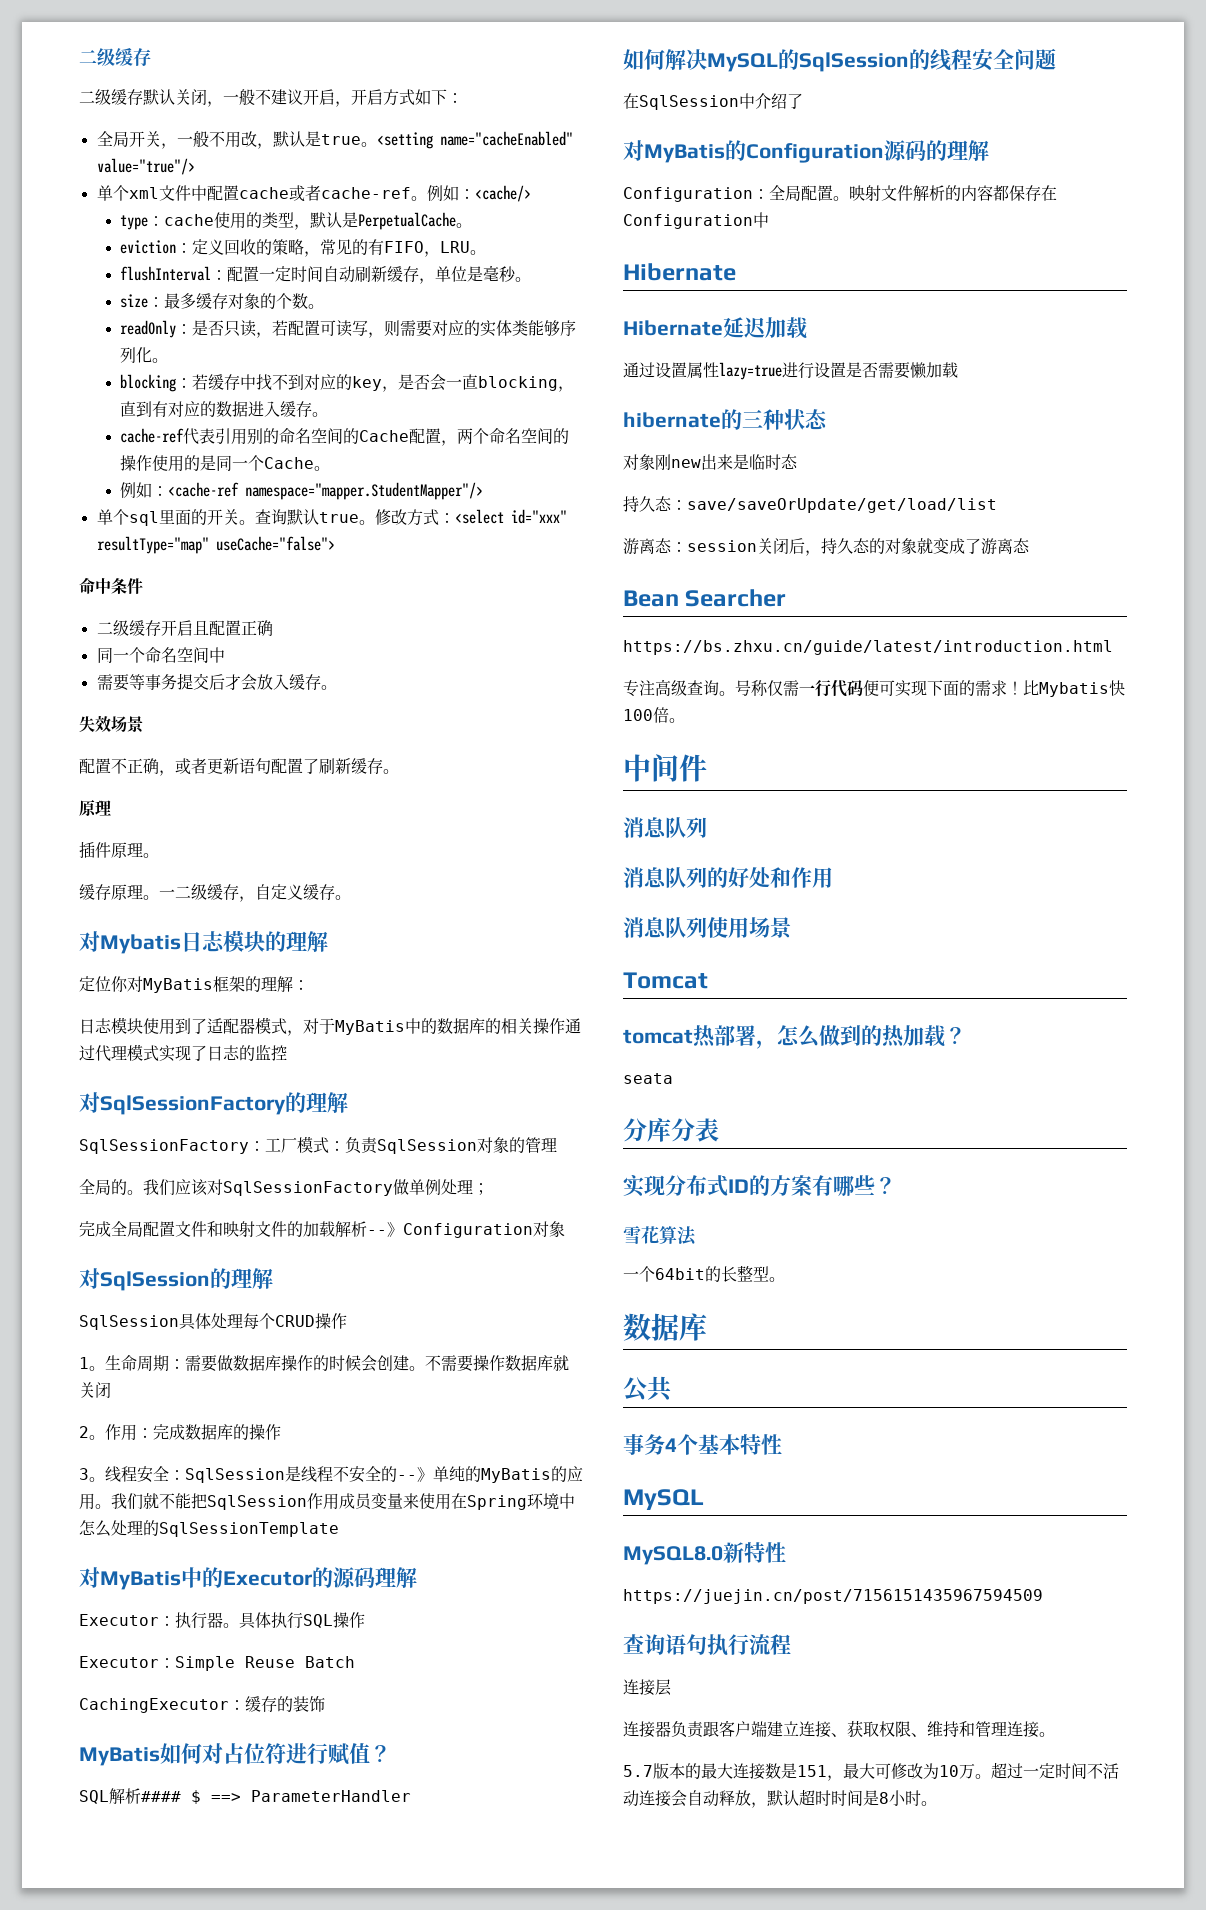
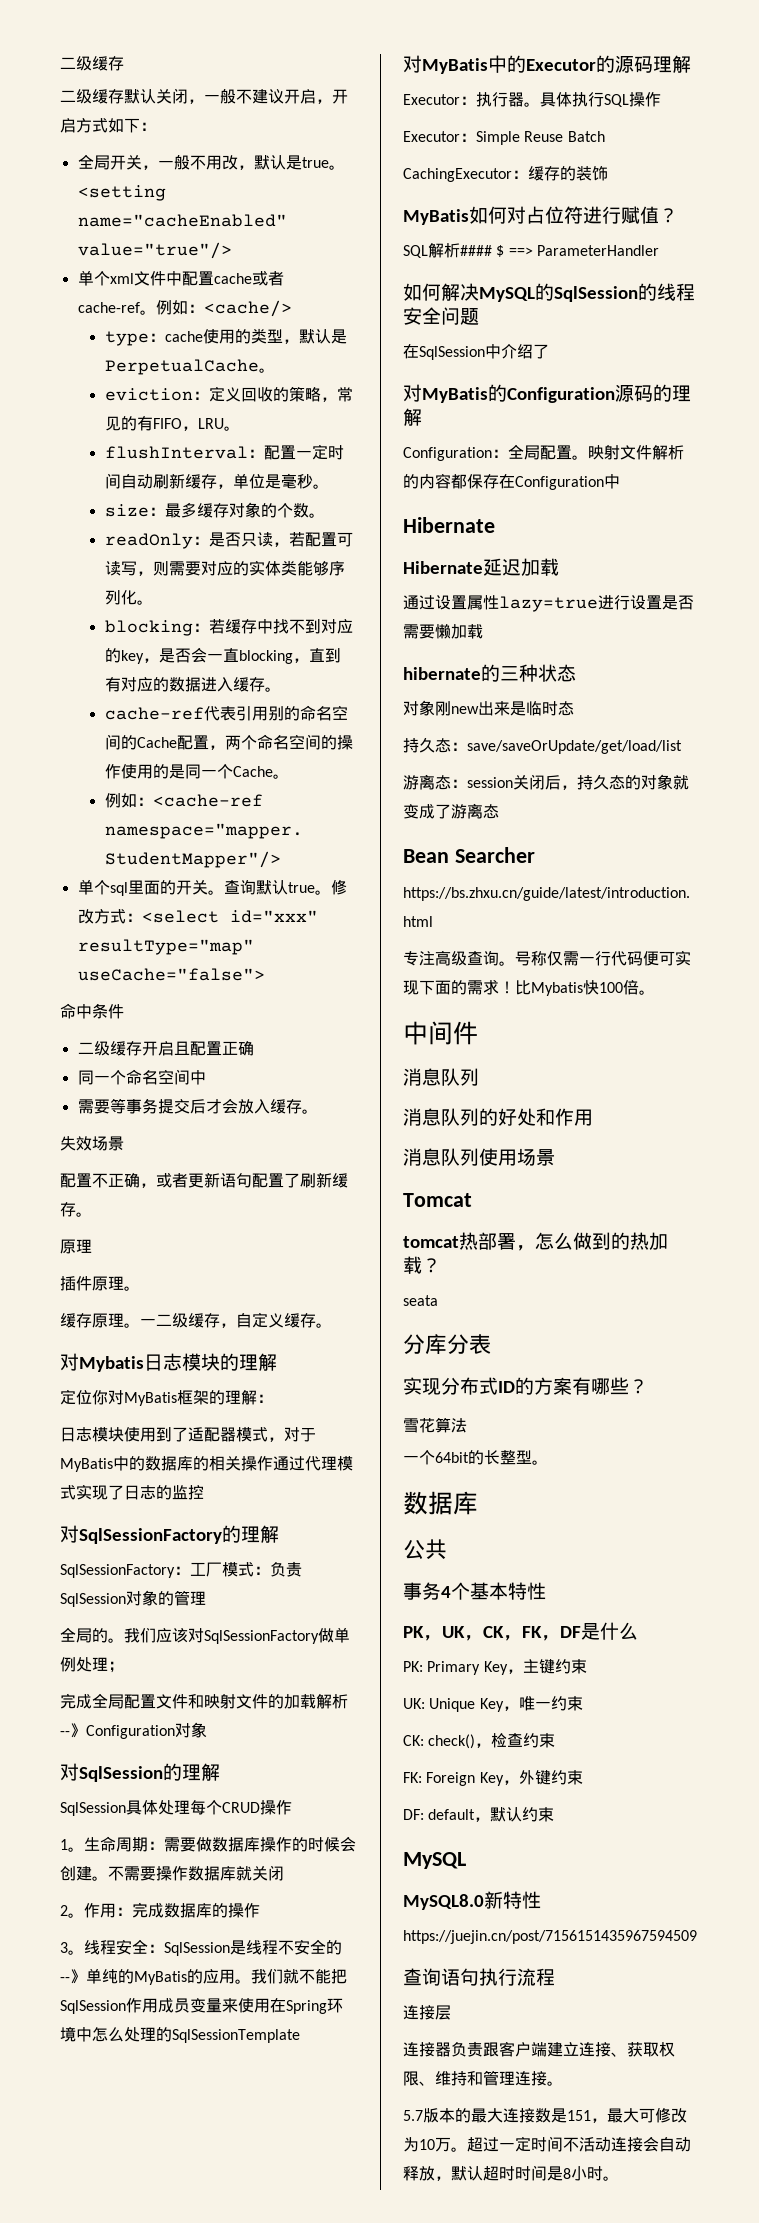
+ PK，UK，CK，FK，DF是什么
+ PK: Primary Key，主键约束
+ UK: Unique Key，唯一约束
+ CK: check()，检查约束
+ FK: Foreign Key，外键约束
+ DF: default，默认约束

